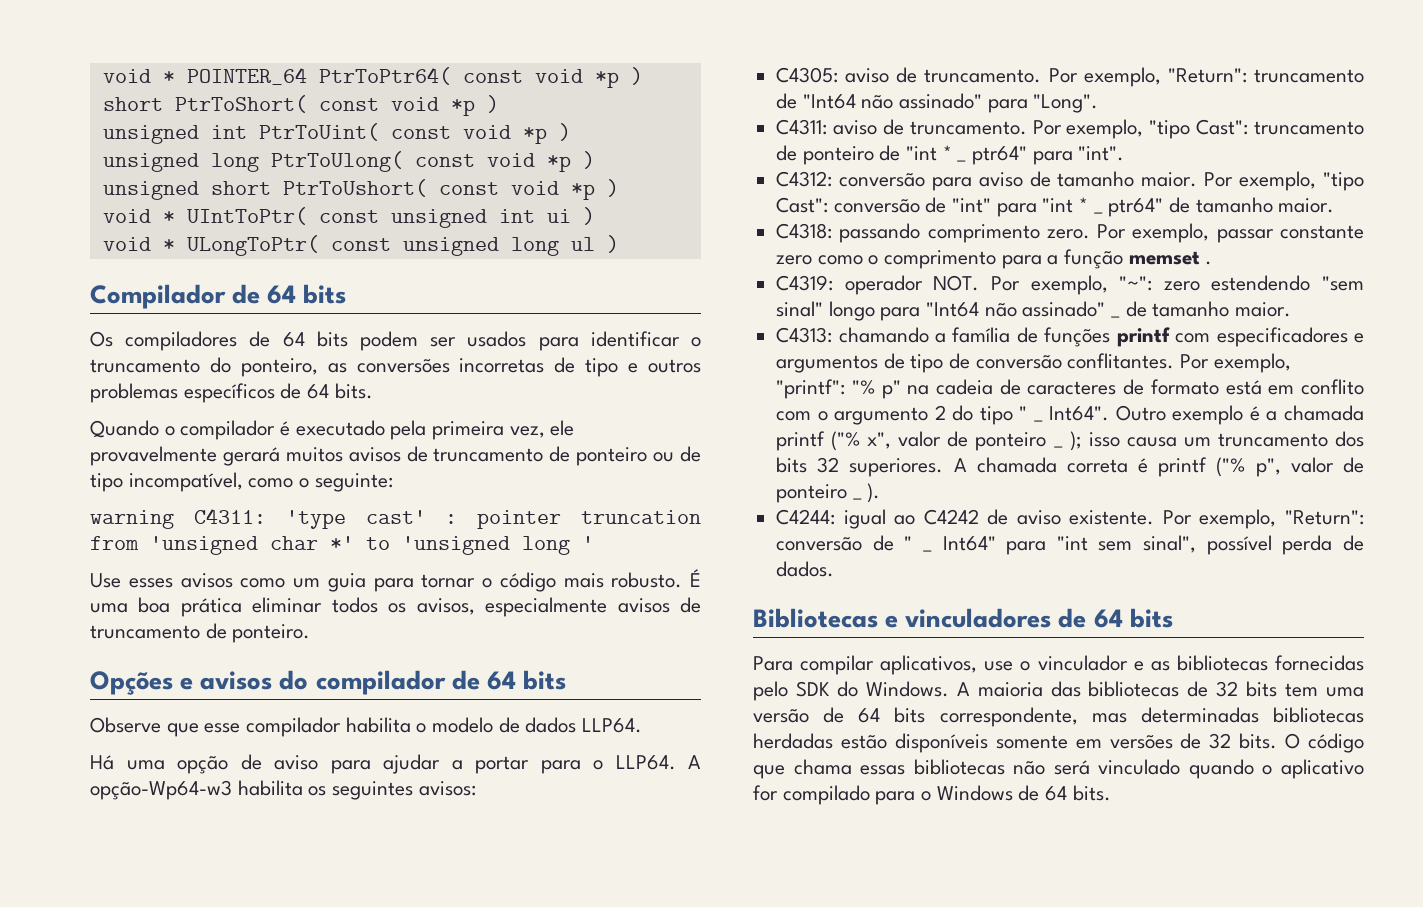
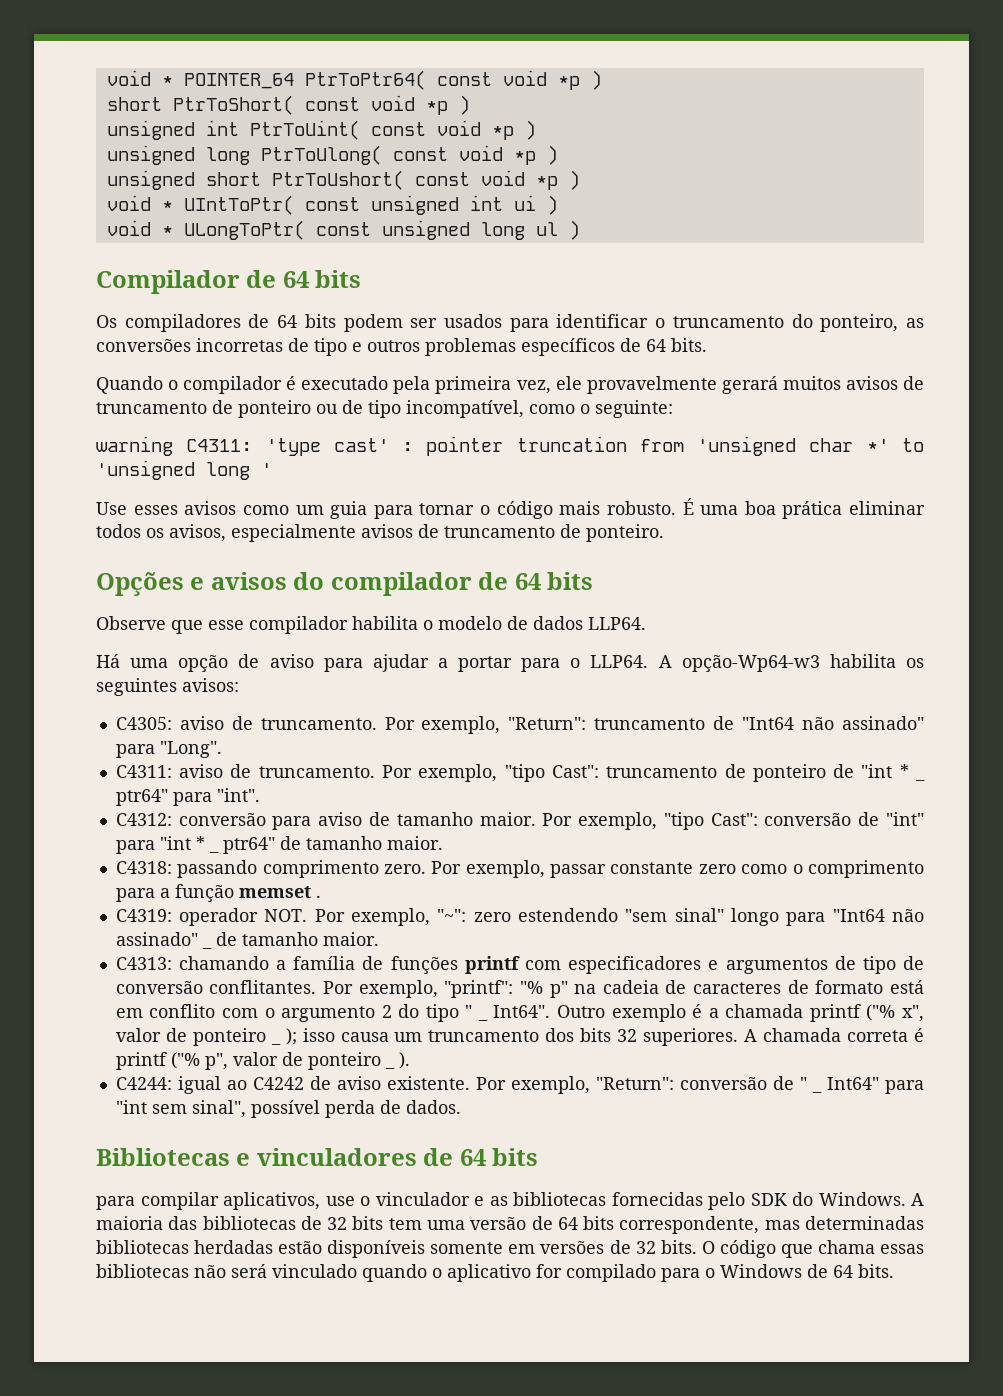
- Para compilar aplicativos, use o vinculador e as bibliotecas fornecidas pelo SDK do Windows.
+ para compilar aplicativos, use o vinculador e as bibliotecas fornecidas pelo SDK do Windows.

